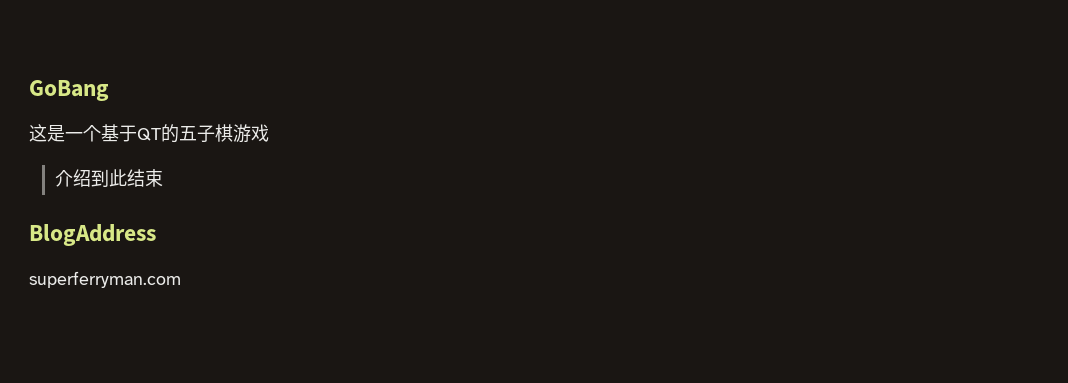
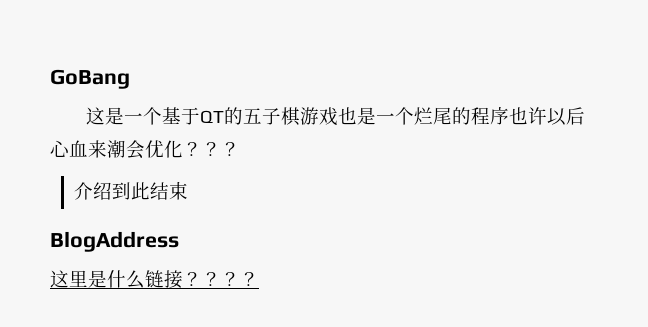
- 这是一个基于QT的五子棋游戏
+ 这是一个基于QT的五子棋游戏也是一个烂尾的程序也许以后心血来潮会优化？？？
- superferryman.com
+ 这里是什么链接？？？？

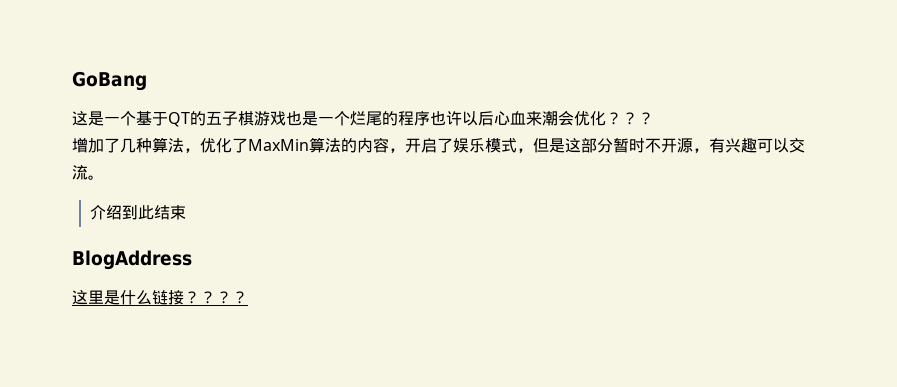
+ 增加了几种算法，优化了MaxMin算法的内容，开启了娱乐模式，但是这部分暂时不开源，有兴趣可以交流。

